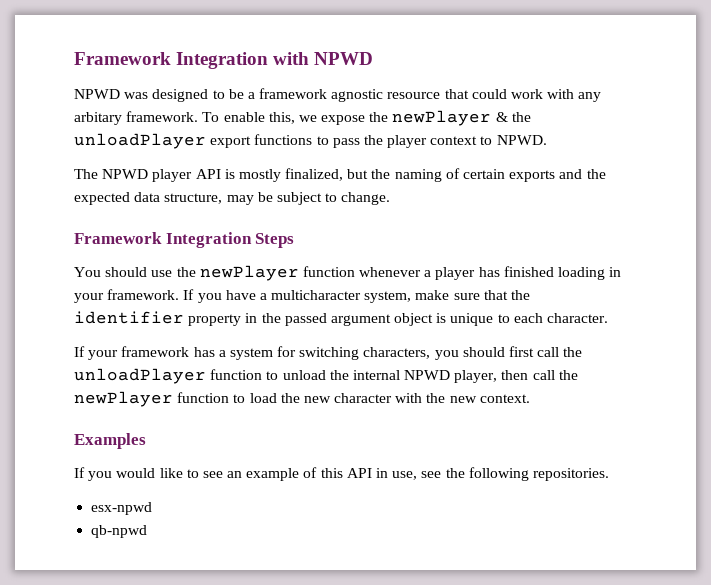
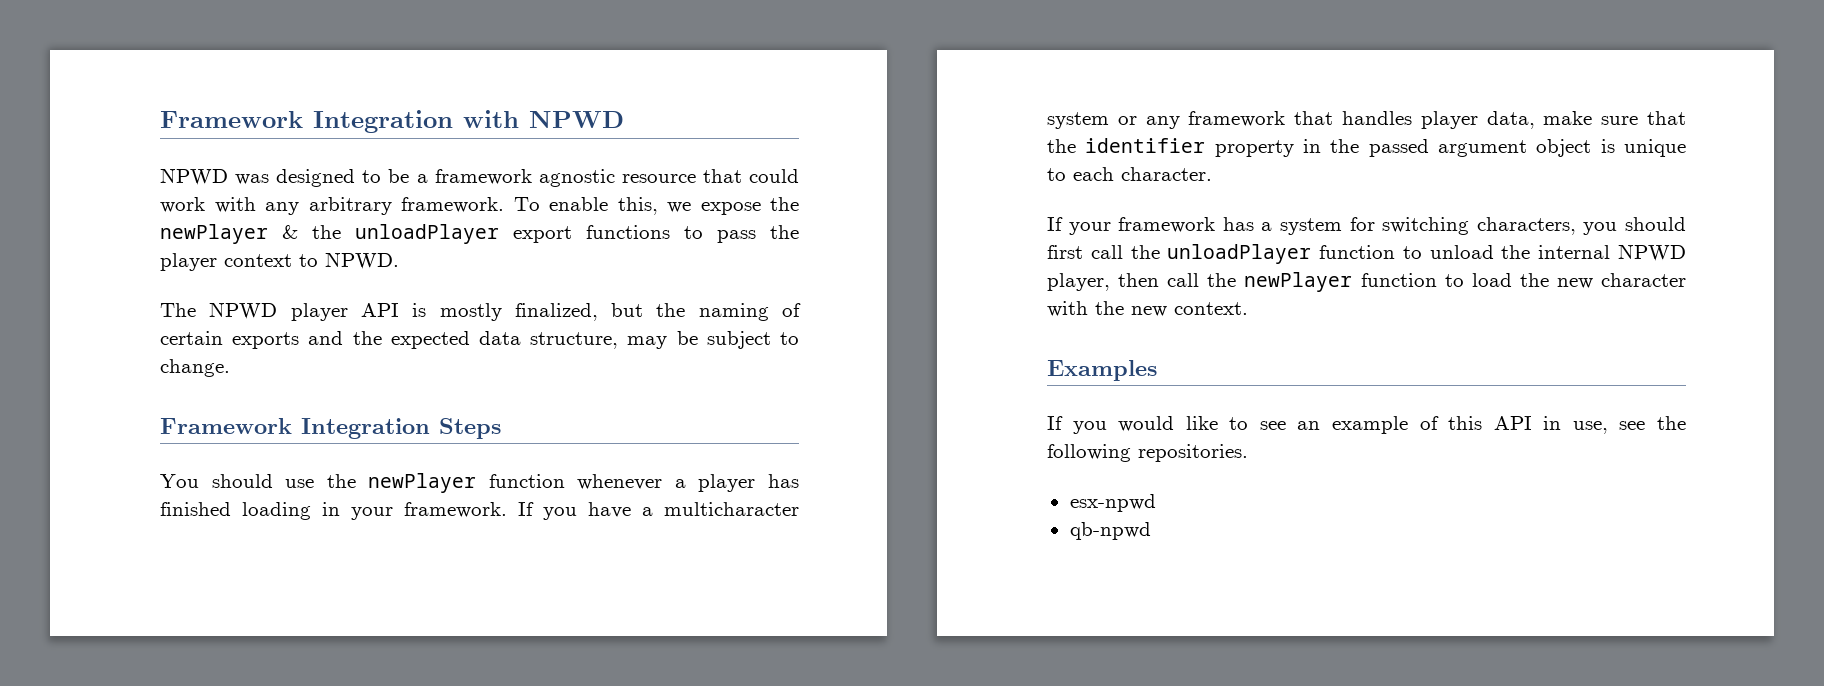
- NPWD was designed to be a framework agnostic resource that could work with any arbitary framework.
+ NPWD was designed to be a framework agnostic resource that could work with any arbitrary framework.
- If you have a multicharacter system, make sure that the identifier property in the passed argument object is unique to each character.
+ If you have a multicharacter system or any framework that handles player data, make sure that the identifier property in the passed argument object is unique to each character.

